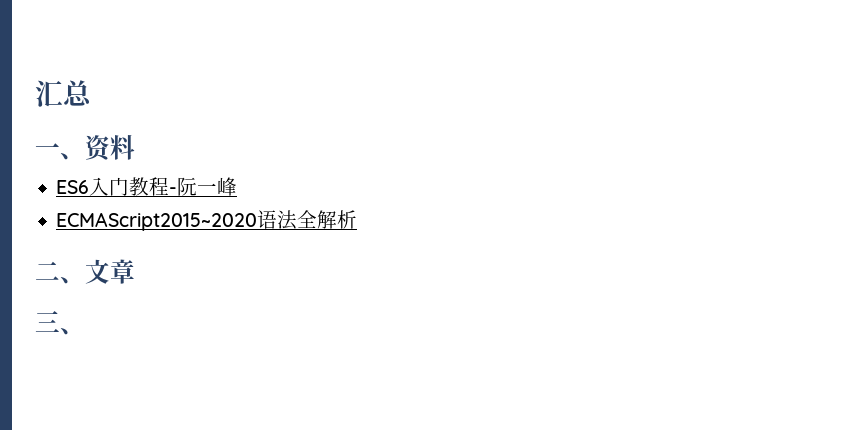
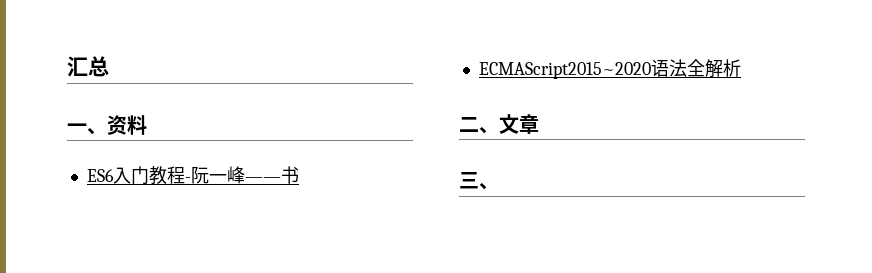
- ES6入门教程-阮一峰
+ ES6入门教程-阮一峰——书

